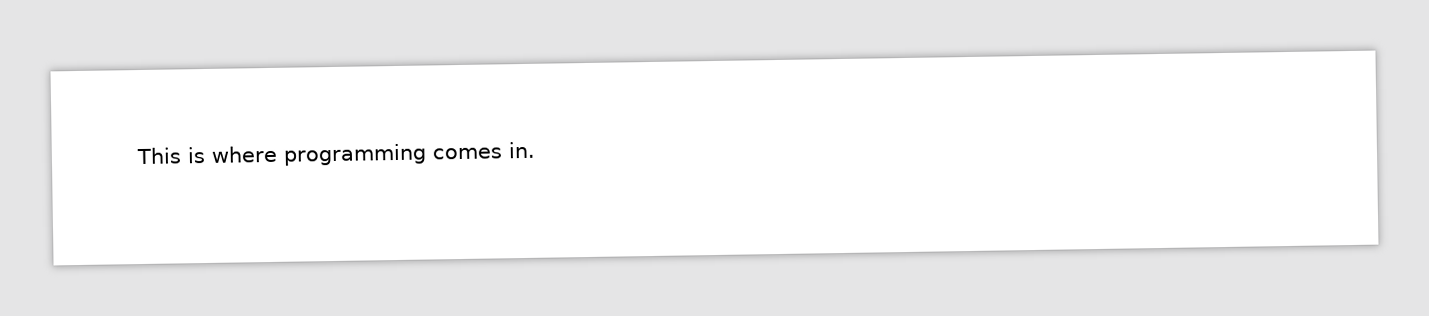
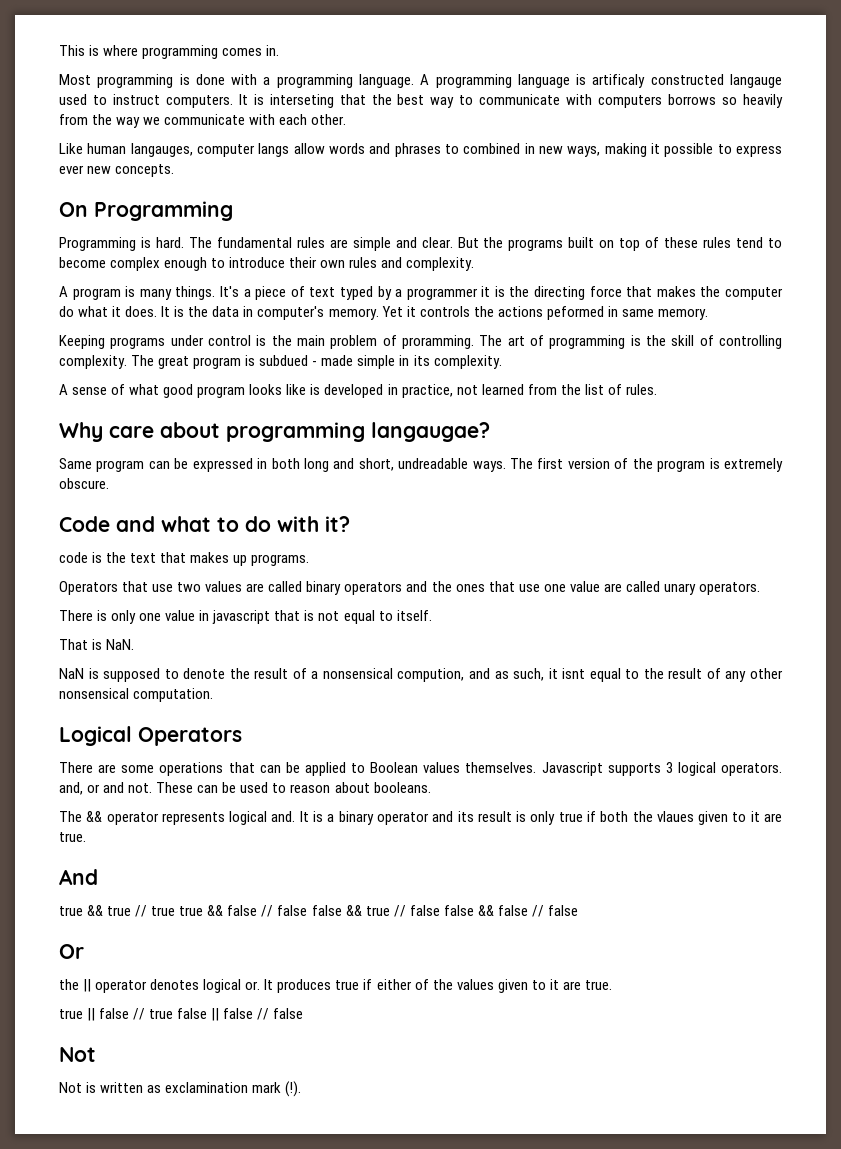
+ Most programming is done with a programming language. A programming language is artificaly constructed langauge used to instruct computers. It is interseting that the best way to communicate with computers borrows so heavily from the way we communicate with each other.
+ Like human langauges, computer langs allow words and phrases to combined in new ways, making it possible to express ever new concepts.
+ On Programming
+ Programming is hard. The fundamental rules are simple and clear. But the programs built on top of these rules tend to become complex enough to introduce their own rules and complexity.
+ A program is many things. It's a piece of text typed by a programmer it is the directing force that makes the computer do what it does. It is the data in computer's memory. Yet it controls the actions peformed in same memory.
+ Keeping programs under control is the main problem of proramming. The art of programming is the skill of controlling complexity. The great program is subdued - made simple in its complexity.
+ A sense of what good program looks like is developed in practice, not learned from the list of rules.
+ Why care about programming langaugae?
+ Same program can be expressed in both long and short, undreadable ways. The first version of the program is extremely obscure.
+ Code and what to do with it?
+ code is the text that makes up programs.
+ Operators that use two values are called binary operators and the ones that use one value are called unary operators.
+ There is only one value in javascript that is not equal to itself.
+ That is NaN.
+ NaN is supposed to denote the result of a nonsensical compution, and as such, it isnt equal to the result of any other nonsensical computation.
+ Logical Operators
+ There are some operations that can be applied to Boolean values themselves. Javascript supports 3 logical operators. and, or and not. These can be used to reason about booleans.
+ The && operator represents logical and. It is a binary operator and its result is only true if both the vlaues given to it are true.
+ And
+ true && true // true true && false // false false && true // false false && false // false
+ Or
+ the || operator denotes logical or. It produces true if either of the values given to it are true.
+ true || false // true false || false // false
+ Not
+ Not is written as exclamination mark (!).

